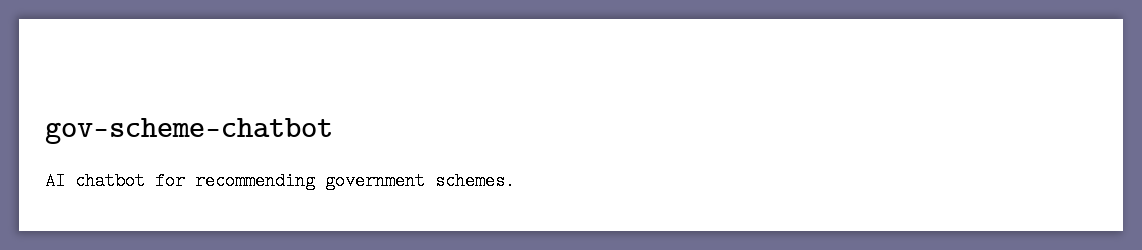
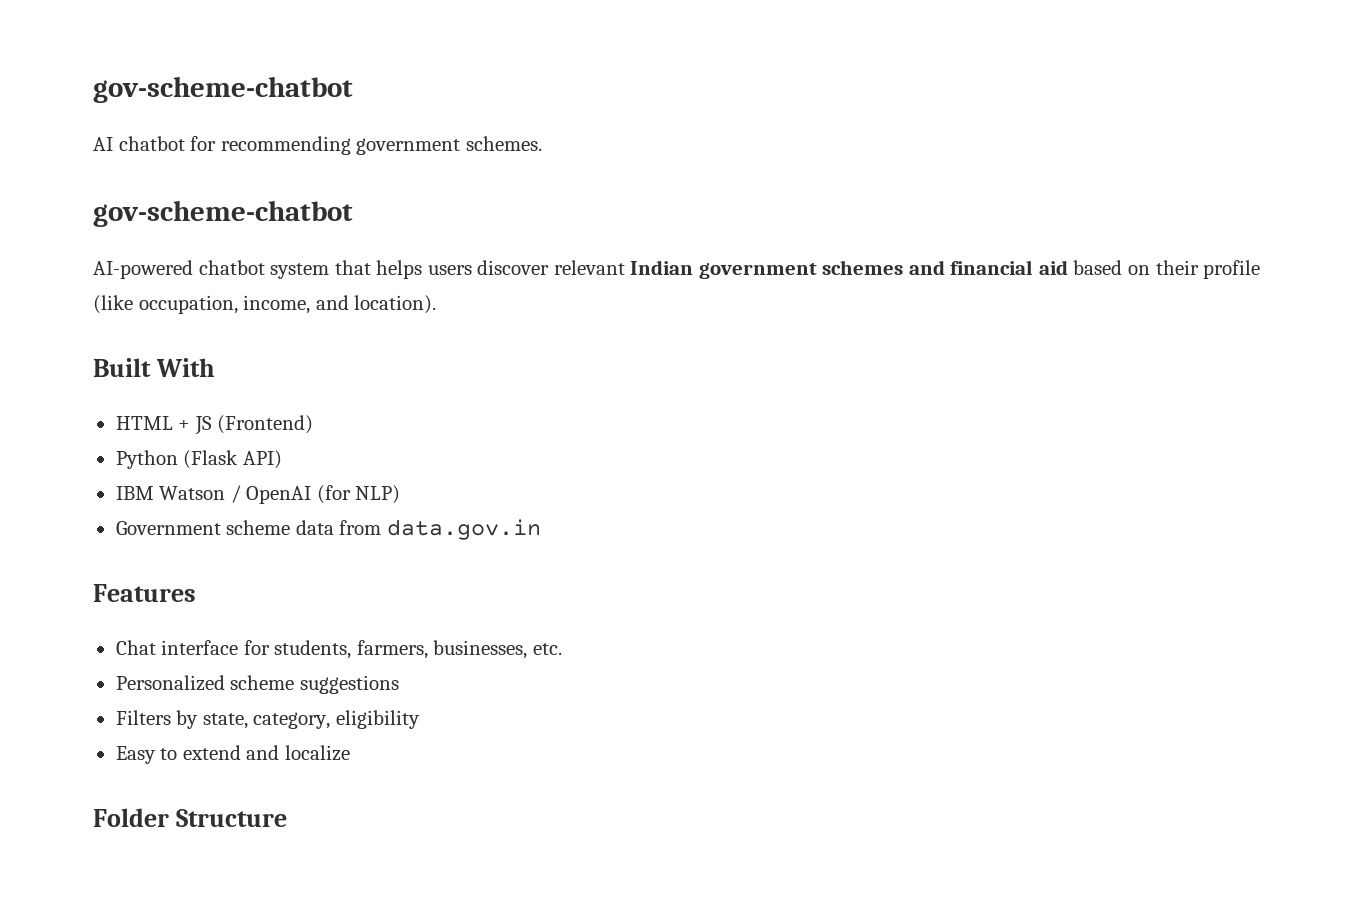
  AI chatbot for recommending government schemes.
+ gov-scheme-chatbot
+ AI-powered chatbot system that helps users discover relevant Indian government schemes and financial aid based on their profile (like occupation, income, and location).
+ Built With
+ HTML + JS (Frontend)
+ Python (Flask API)
+ IBM Watson / OpenAI (for NLP)
+ Government scheme data from data.gov.in
+ Features
+ Chat interface for students, farmers, businesses, etc.
+ Personalized scheme suggestions
+ Filters by state, category, eligibility
+ Easy to extend and localize
+ Folder Structure

